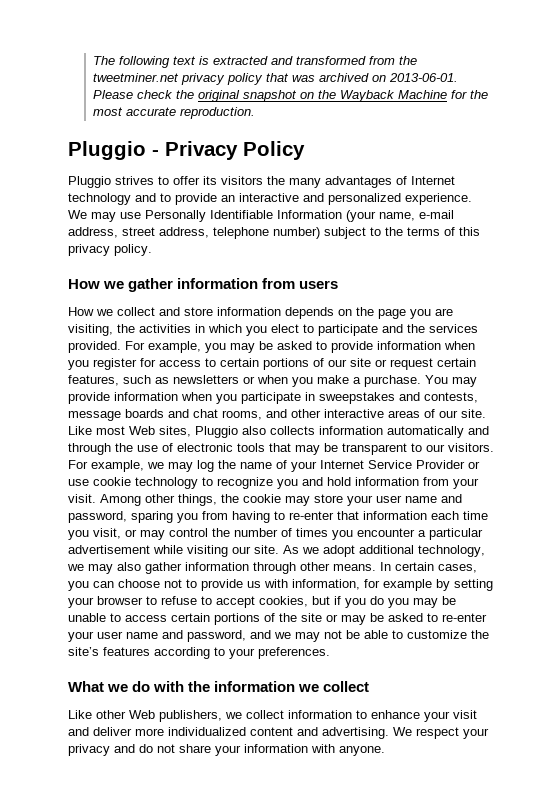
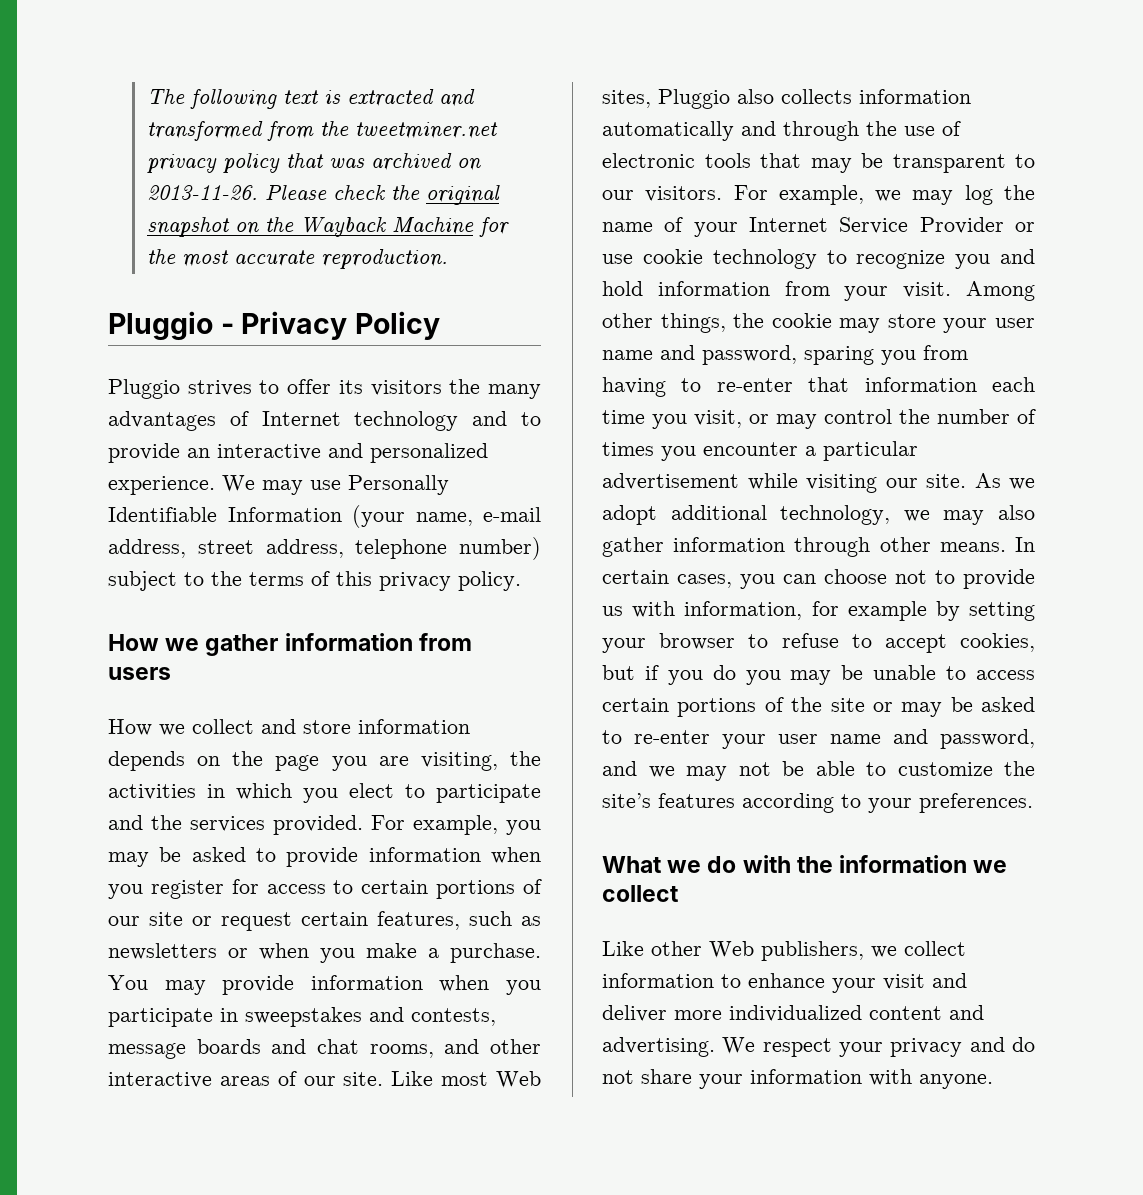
- The following text is extracted and transformed from the tweetminer.net privacy policy that was archived on 2013-06-01.
+ The following text is extracted and transformed from the tweetminer.net privacy policy that was archived on 2013-11-26.

